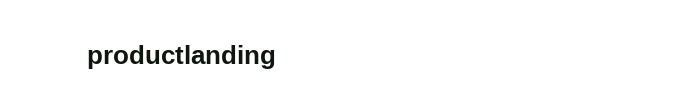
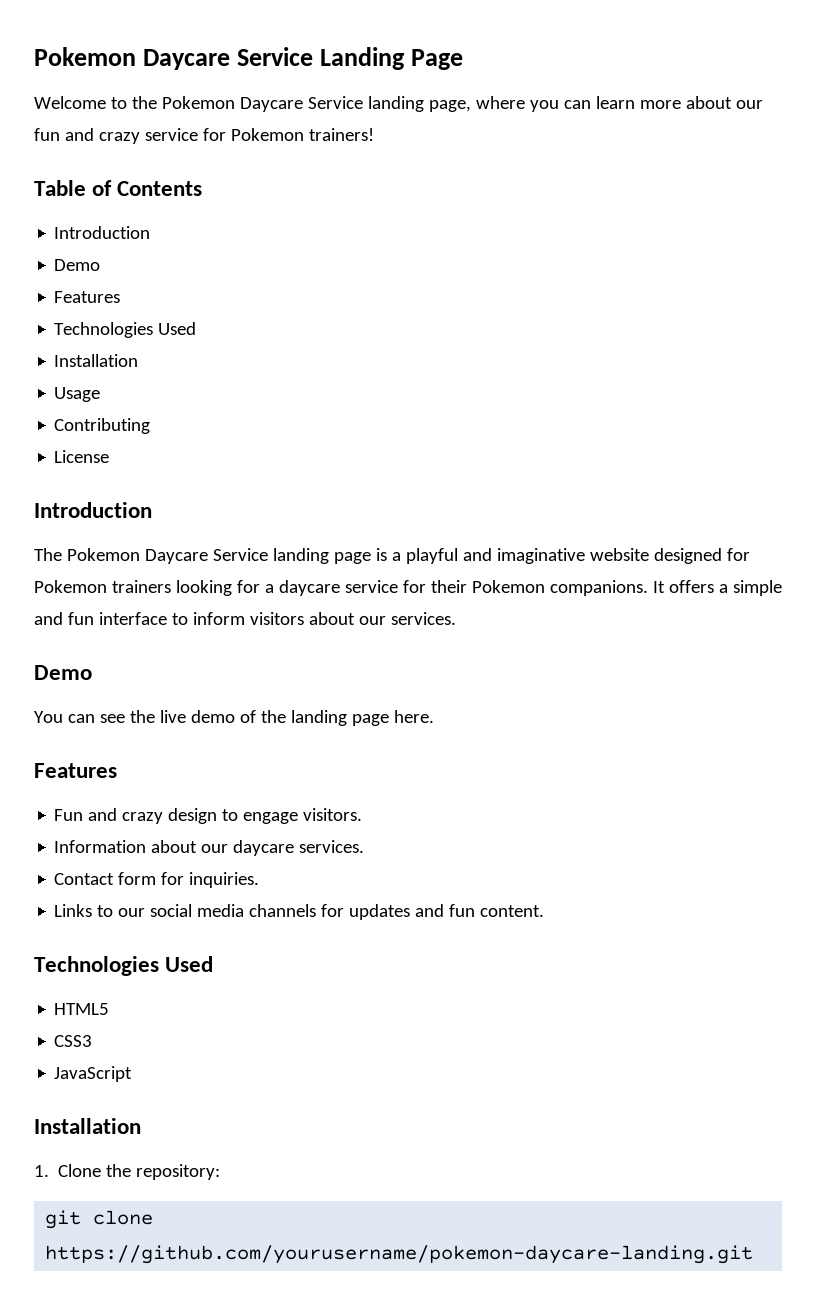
- productlanding
+ Pokemon Daycare Service Landing Page
+ Welcome to the Pokemon Daycare Service landing page, where you can learn more about our fun and crazy service for Pokemon trainers!
+ Table of Contents
+ Introduction
+ Demo
+ Features
+ Technologies Used
+ Installation
+ Usage
+ Contributing
+ License
+ Introduction
+ The Pokemon Daycare Service landing page is a playful and imaginative website designed for Pokemon trainers looking for a daycare service for their Pokemon companions. It offers a simple and fun interface to inform visitors about our services.
+ Demo
+ You can see the live demo of the landing page here.
+ Features
+ Fun and crazy design to engage visitors.
+ Information about our daycare services.
+ Contact form for inquiries.
+ Links to our social media channels for updates and fun content.
+ Technologies Used
+ HTML5
+ CSS3
+ JavaScript
+ Installation
+ 1. Clone the repository:
+ git clone https://github.com/yourusername/pokemon-daycare-landing.git

